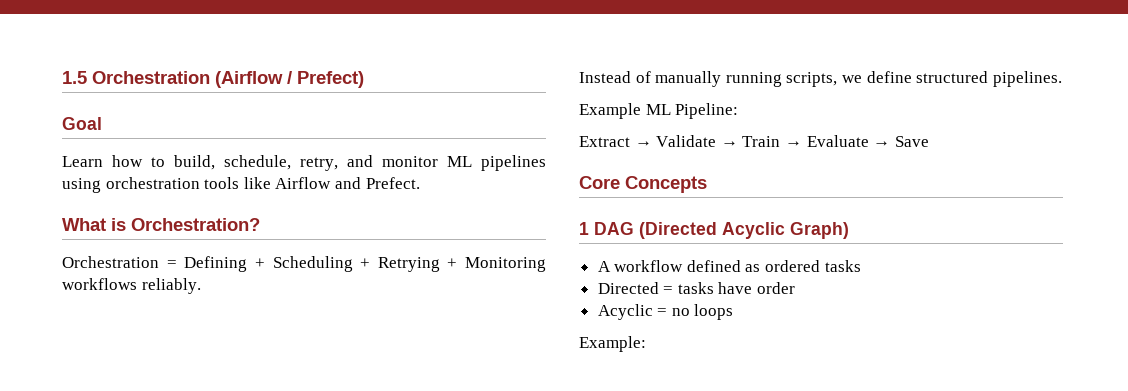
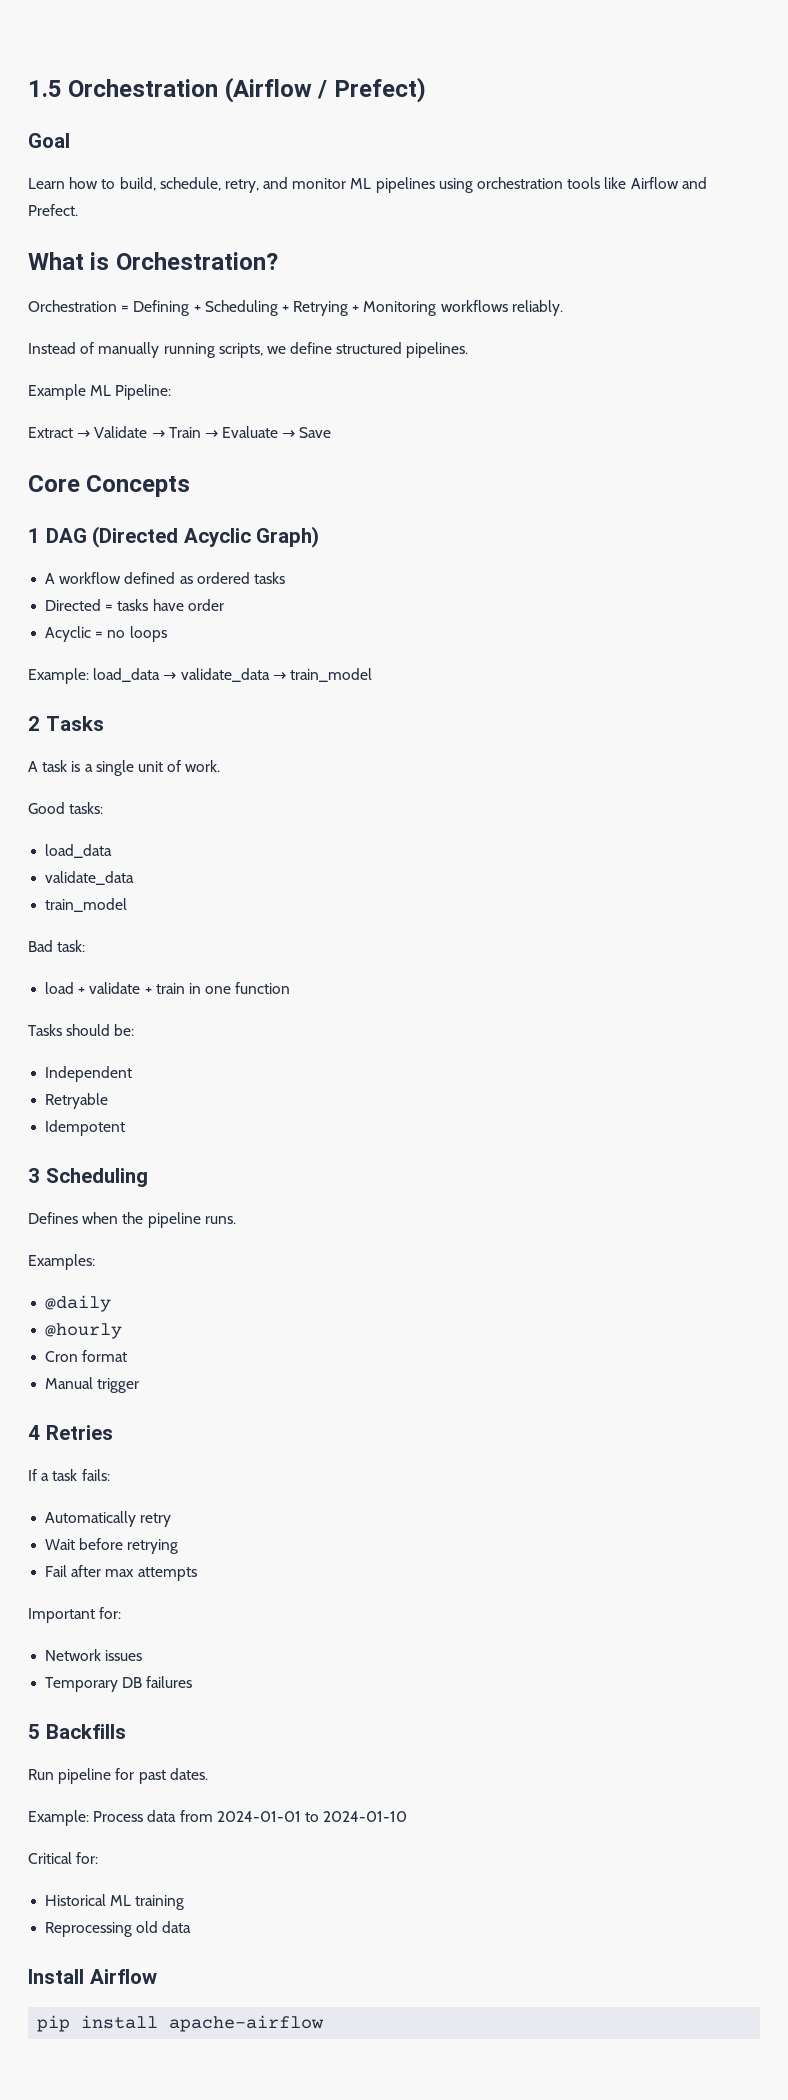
- Example:
+ Example: load_data → validate_data → train_model
+ 2 Tasks
+ A task is a single unit of work.
+ Good tasks:
+ load_data
+ validate_data
+ train_model
+ Bad task:
+ load + validate + train in one function
+ Tasks should be:
+ Independent
+ Retryable
+ Idempotent
+ 3 Scheduling
+ Defines when the pipeline runs.
+ Examples:
+ @daily
+ @hourly
+ Cron format
+ Manual trigger
+ 4 Retries
+ If a task fails:
+ Automatically retry
+ Wait before retrying
+ Fail after max attempts
+ Important for:
+ Network issues
+ Temporary DB failures
+ 5 Backfills
+ Run pipeline for past dates.
+ Example: Process data from 2024-01-01 to 2024-01-10
+ Critical for:
+ Historical ML training
+ Reprocessing old data
+ Install Airflow
+ pip install apache-airflow

